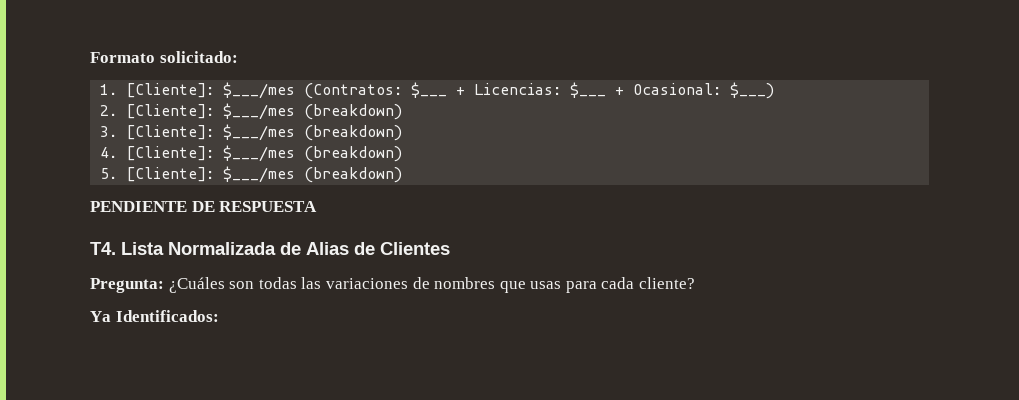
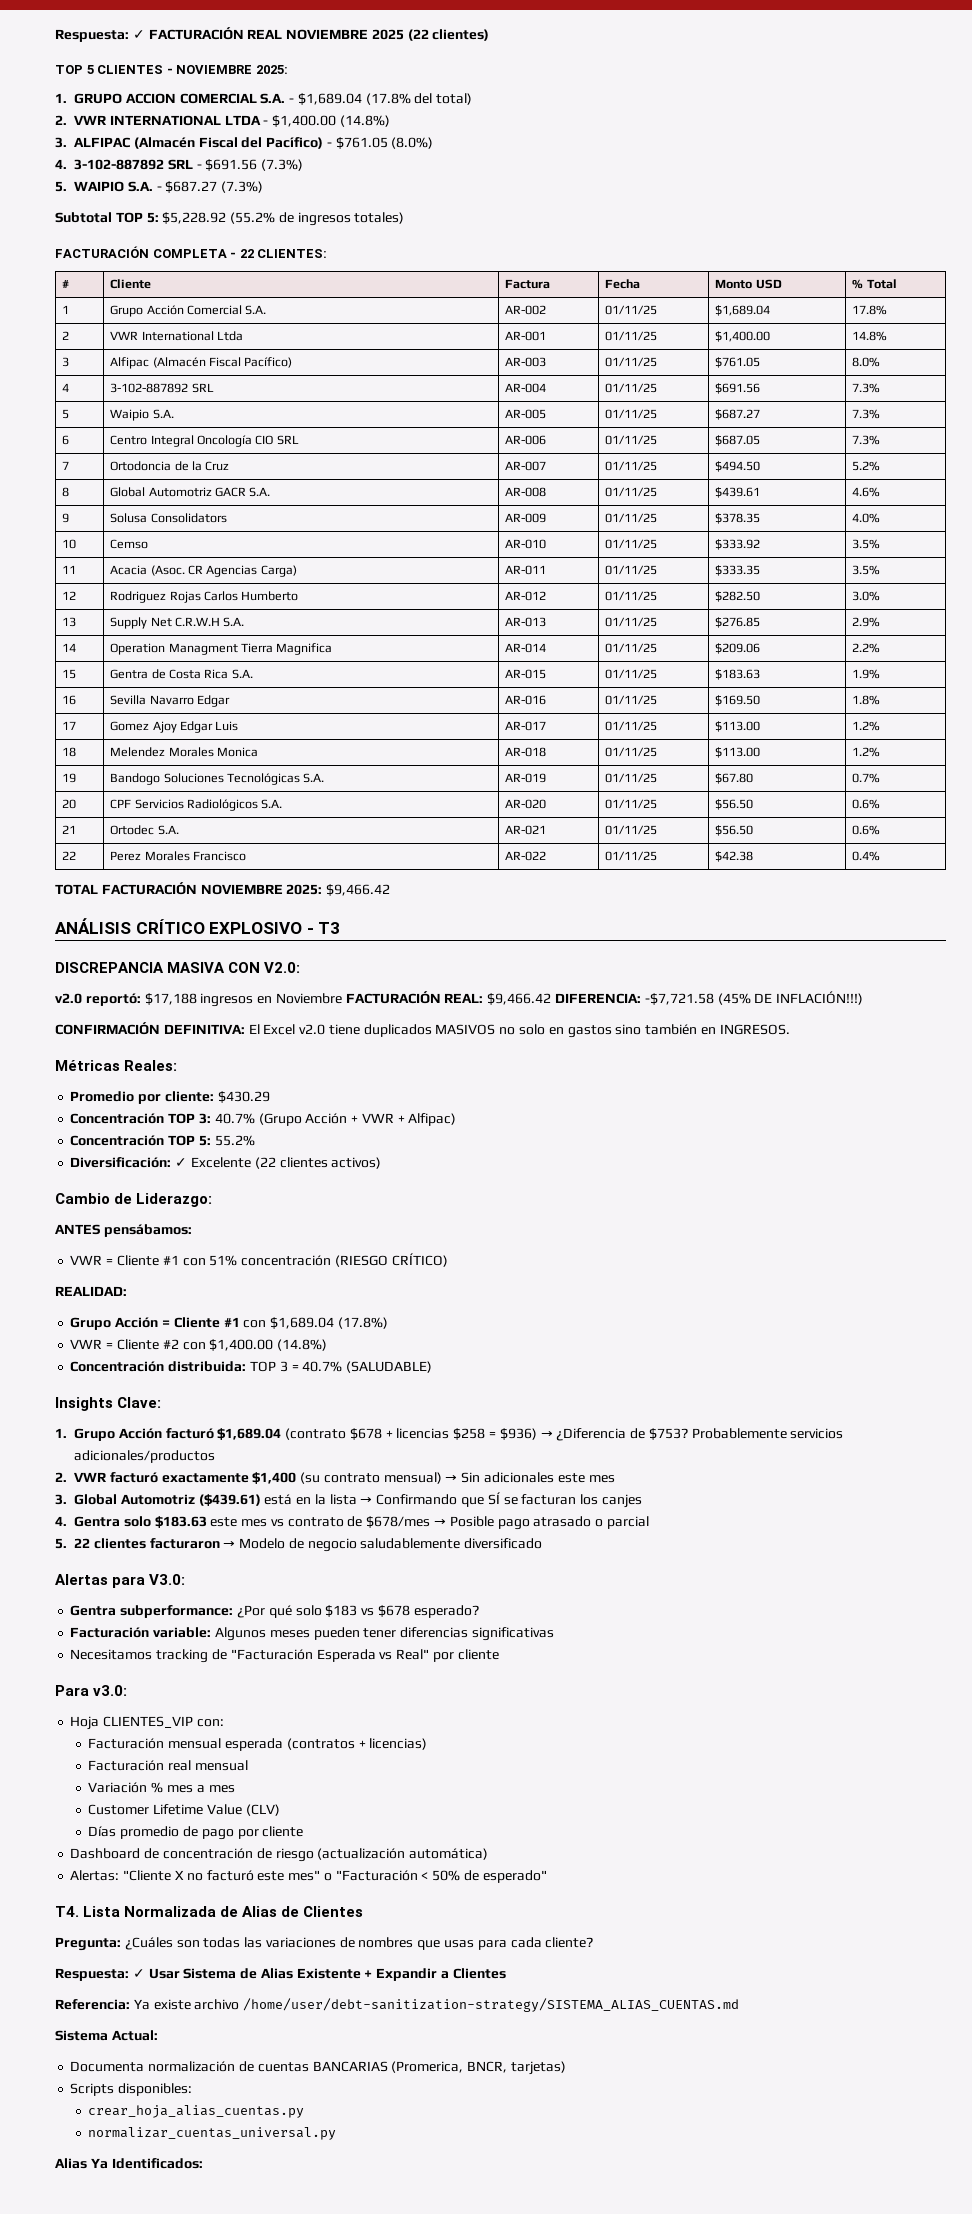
- Formato solicitado:
- 1. [Cliente]: $___/mes (Contratos: $___ + Licencias: $___ + Ocasional: $___)
- 2. [Cliente]: $___/mes (breakdown)
- 3. [Cliente]: $___/mes (breakdown)
- 4. [Cliente]: $___/mes (breakdown)
- 5. [Cliente]: $___/mes (breakdown)
- PENDIENTE DE RESPUESTA
+ Respuesta: ✓ FACTURACIÓN REAL NOVIEMBRE 2025 (22 clientes)
+ TOP 5 CLIENTES - NOVIEMBRE 2025:
+ 1. GRUPO ACCION COMERCIAL S.A. - $1,689.04 (17.8% del total)
+ 2. VWR INTERNATIONAL LTDA - $1,400.00 (14.8%)
+ 3. ALFIPAC (Almacén Fiscal del Pacífico) - $761.05 (8.0%)
+ 4. 3-102-887892 SRL - $691.56 (7.3%)
+ 5. WAIPIO S.A. - $687.27 (7.3%)
+ Subtotal TOP 5: $5,228.92 (55.2% de ingresos totales)
+ FACTURACIÓN COMPLETA - 22 CLIENTES:
+ # | Cliente | Factura | Fecha | Monto USD | % Total
+ 1 | Grupo Acción Comercial S.A. | AR-002 | 01/11/25 | $1,689.04 | 17.8%
+ 2 | VWR International Ltda | AR-001 | 01/11/25 | $1,400.00 | 14.8%
+ 3 | Alfipac (Almacén Fiscal Pacífico) | AR-003 | 01/11/25 | $761.05 | 8.0%
+ 4 | 3-102-887892 SRL | AR-004 | 01/11/25 | $691.56 | 7.3%
+ 5 | Waipio S.A. | AR-005 | 01/11/25 | $687.27 | 7.3%
+ 6 | Centro Integral Oncología CIO SRL | AR-006 | 01/11/25 | $687.05 | 7.3%
+ 7 | Ortodoncia de la Cruz | AR-007 | 01/11/25 | $494.50 | 5.2%
+ 8 | Global Automotriz GACR S.A. | AR-008 | 01/11/25 | $439.61 | 4.6%
+ 9 | Solusa Consolidators | AR-009 | 01/11/25 | $378.35 | 4.0%
+ 10 | Cemso | AR-010 | 01/11/25 | $333.92 | 3.5%
+ 11 | Acacia (Asoc. CR Agencias Carga) | AR-011 | 01/11/25 | $333.35 | 3.5%
+ 12 | Rodriguez Rojas Carlos Humberto | AR-012 | 01/11/25 | $282.50 | 3.0%
+ 13 | Supply Net C.R.W.H S.A. | AR-013 | 01/11/25 | $276.85 | 2.9%
+ 14 | Operation Managment Tierra Magnifica | AR-014 | 01/11/25 | $209.06 | 2.2%
+ 15 | Gentra de Costa Rica S.A. | AR-015 | 01/11/25 | $183.63 | 1.9%
+ 16 | Sevilla Navarro Edgar | AR-016 | 01/11/25 | $169.50 | 1.8%
+ 17 | Gomez Ajoy Edgar Luis | AR-017 | 01/11/25 | $113.00 | 1.2%
+ 18 | Melendez Morales Monica | AR-018 | 01/11/25 | $113.00 | 1.2%
+ 19 | Bandogo Soluciones Tecnológicas S.A. | AR-019 | 01/11/25 | $67.80 | 0.7%
+ 20 | CPF Servicios Radiológicos S.A. | AR-020 | 01/11/25 | $56.50 | 0.6%
+ 21 | Ortodec S.A. | AR-021 | 01/11/25 | $56.50 | 0.6%
+ 22 | Perez Morales Francisco | AR-022 | 01/11/25 | $42.38 | 0.4%
+ TOTAL FACTURACIÓN NOVIEMBRE 2025: $9,466.42
+ ANÁLISIS CRÍTICO EXPLOSIVO - T3
+ DISCREPANCIA MASIVA CON V2.0:
+ v2.0 reportó: $17,188 ingresos en Noviembre FACTURACIÓN REAL: $9,466.42 DIFERENCIA: -$7,721.58 (45% DE INFLACIÓN!!!)
+ CONFIRMACIÓN DEFINITIVA: El Excel v2.0 tiene duplicados MASIVOS no solo en gastos sino también en INGRESOS.
+ Métricas Reales:
+ Promedio por cliente: $430.29
+ Concentración TOP 3: 40.7% (Grupo Acción + VWR + Alfipac)
+ Concentración TOP 5: 55.2%
+ Diversificación: ✓ Excelente (22 clientes activos)
+ Cambio de Liderazgo:
+ ANTES pensábamos:
+ VWR = Cliente #1 con 51% concentración (RIESGO CRÍTICO)
+ REALIDAD:
+ Grupo Acción = Cliente #1 con $1,689.04 (17.8%)
+ VWR = Cliente #2 con $1,400.00 (14.8%)
+ Concentración distribuida: TOP 3 = 40.7% (SALUDABLE)
+ Insights Clave:
+ 1. Grupo Acción facturó $1,689.04 (contrato $678 + licencias $258 = $936) → ¿Diferencia de $753? Probablemente servicios adicionales/productos
+ 2. VWR facturó exactamente $1,400 (su contrato mensual) → Sin adicionales este mes
+ 3. Global Automotriz ($439.61) está en la lista → Confirmando que SÍ se facturan los canjes
+ 4. Gentra solo $183.63 este mes vs contrato de $678/mes → Posible pago atrasado o parcial
+ 5. 22 clientes facturaron → Modelo de negocio saludablemente diversificado
+ Alertas para V3.0:
+ Gentra subperformance: ¿Por qué solo $183 vs $678 esperado?
+ Facturación variable: Algunos meses pueden tener diferencias significativas
+ Necesitamos tracking de "Facturación Esperada vs Real" por cliente
+ Para v3.0:
+ Hoja CLIENTES_VIP con:
+ Facturación mensual esperada (contratos + licencias)
+ Facturación real mensual
+ Variación % mes a mes
+ Customer Lifetime Value (CLV)
+ Días promedio de pago por cliente
+ Dashboard de concentración de riesgo (actualización automática)
+ Alertas: "Cliente X no facturó este mes" o "Facturación < 50% de esperado"
- Ya Identificados:
+ Respuesta: ✓ Usar Sistema de Alias Existente + Expandir a Clientes
+ Referencia: Ya existe archivo /home/user/debt-sanitization-strategy/SISTEMA_ALIAS_CUENTAS.md
+ Sistema Actual:
+ Documenta normalización de cuentas BANCARIAS (Promerica, BNCR, tarjetas)
+ Scripts disponibles:
+ crear_hoja_alias_cuentas.py
+ normalizar_cuentas_universal.py
+ Alias Ya Identificados:

